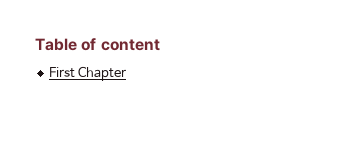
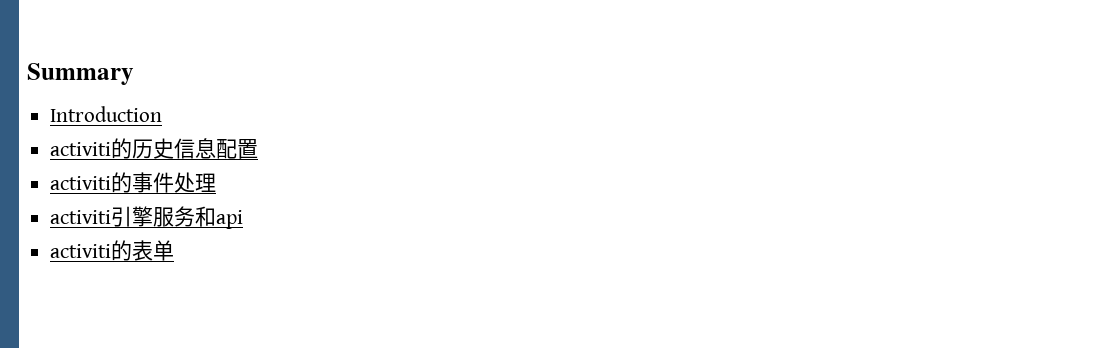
- Table of content
- First Chapter
+ Summary
+ Introduction
+ activiti的历史信息配置
+ activiti的事件处理
+ activiti引擎服务和api
+ activiti的表单

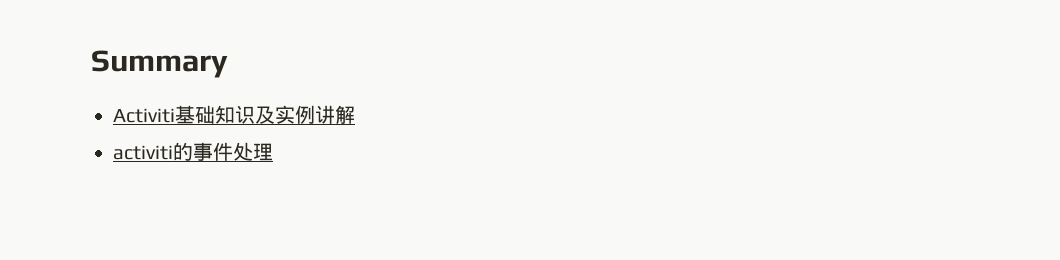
- Introduction
- activiti的历史信息配置
+ Activiti基础知识及实例讲解
  activiti的事件处理
- activiti引擎服务和api
- activiti的表单

